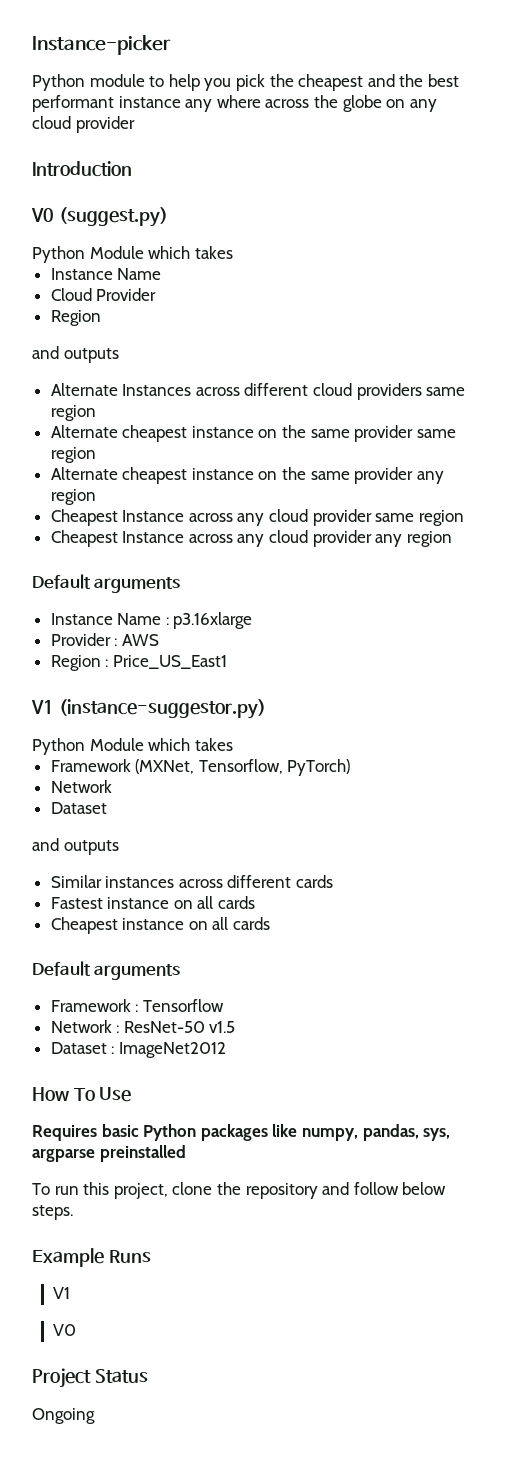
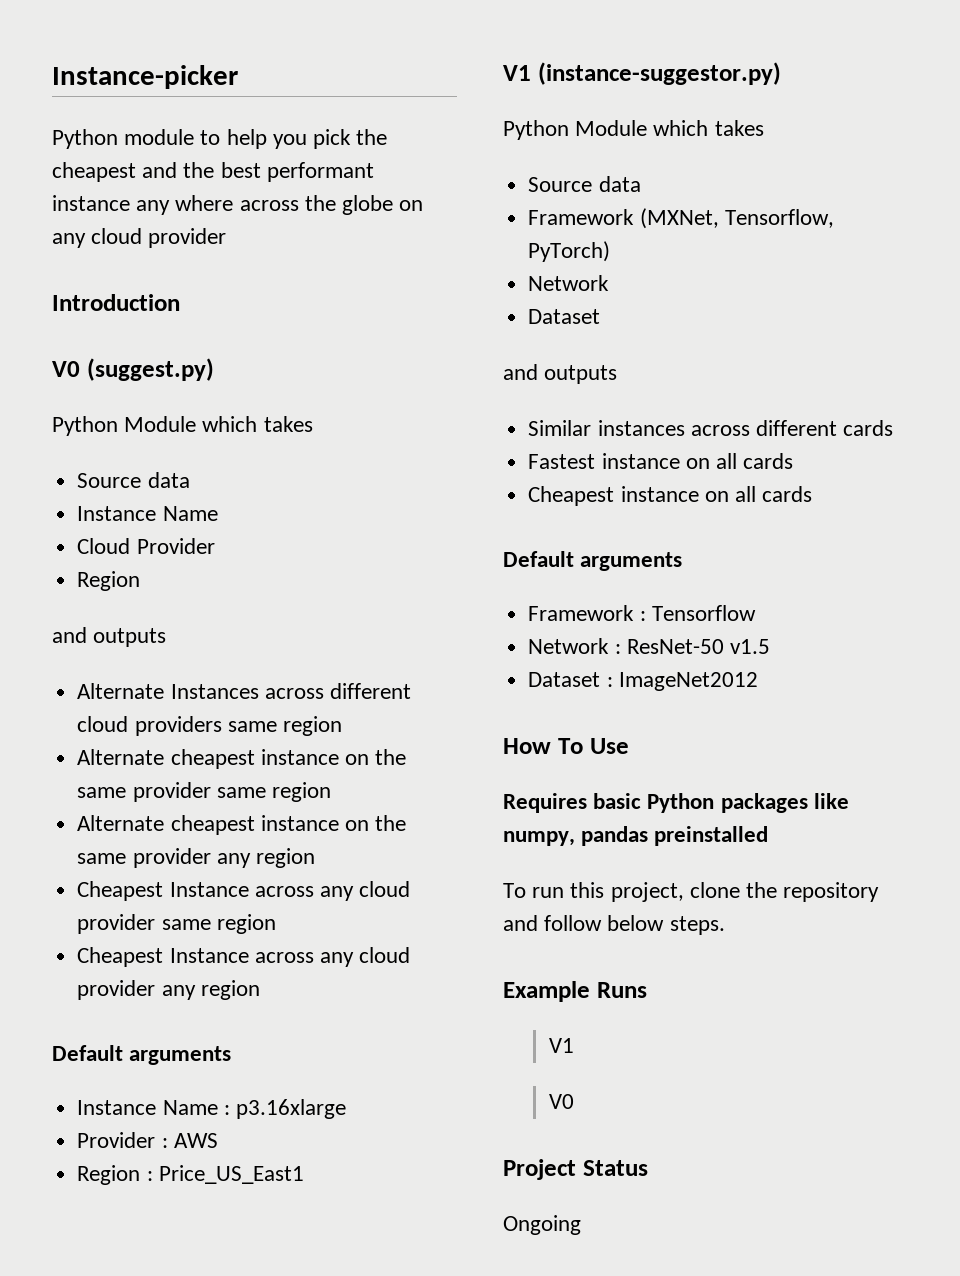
  V0 (suggest.py)
  Python Module which takes
+ Source data
  V1 (instance-suggestor.py)
  Python Module which takes
+ Source data
- Requires basic Python packages like numpy, pandas, sys, argparse preinstalled
+ Requires basic Python packages like numpy, pandas preinstalled

